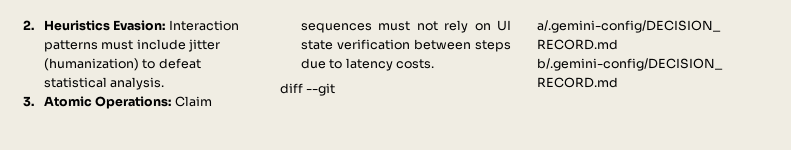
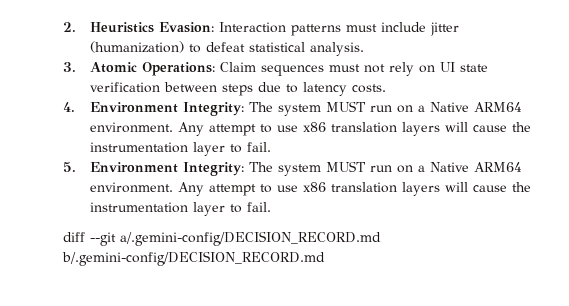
+ 4. Environment Integrity: The system MUST run on a Native ARM64 environment. Any attempt to use x86 translation layers will cause the instrumentation layer to fail.
+ 5. Environment Integrity: The system MUST run on a Native ARM64 environment. Any attempt to use x86 translation layers will cause the instrumentation layer to fail.

